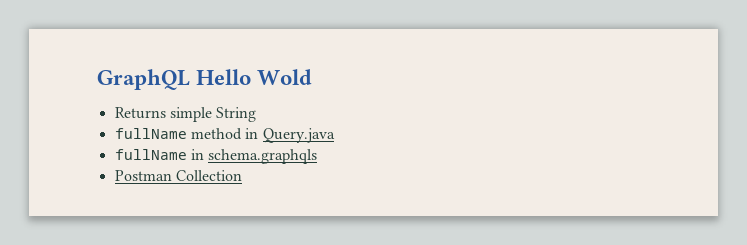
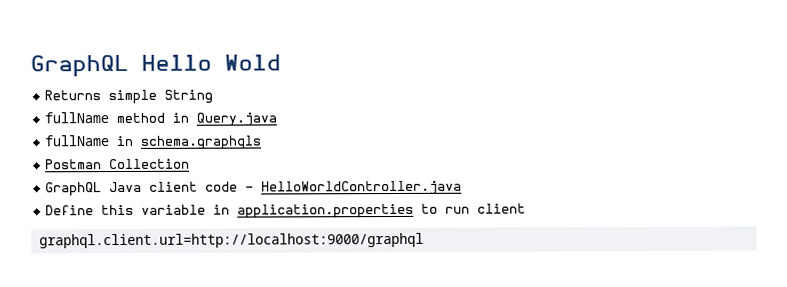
+ GraphQL Java client code - HelloWorldController.java
+ Define this variable in application.properties to run client
+ graphql.client.url=http://localhost:9000/graphql

